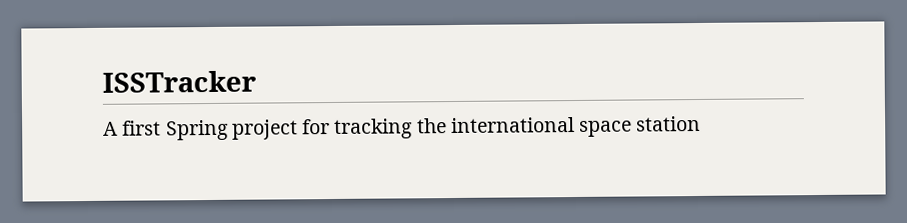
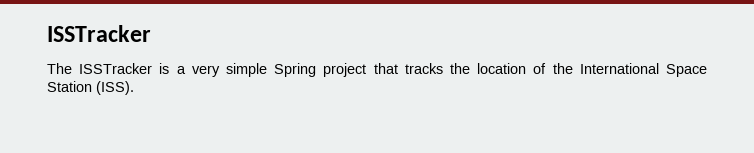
- A first Spring project for tracking the international space station
+ The ISSTracker is a very simple Spring project that tracks the location of the International Space Station (ISS).

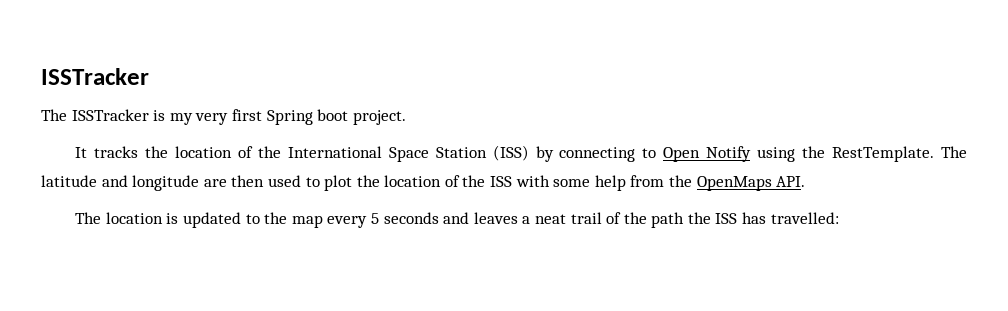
- The ISSTracker is a very simple Spring project that tracks the location of the International Space Station (ISS).
+ The ISSTracker is my very first Spring boot project.
+ It tracks the location of the International Space Station (ISS) by connecting to Open Notify using the RestTemplate. The latitude and longitude are then used to plot the location of the ISS with some help from the OpenMaps API.
+ The location is updated to the map every 5 seconds and leaves a neat trail of the path the ISS has travelled:

